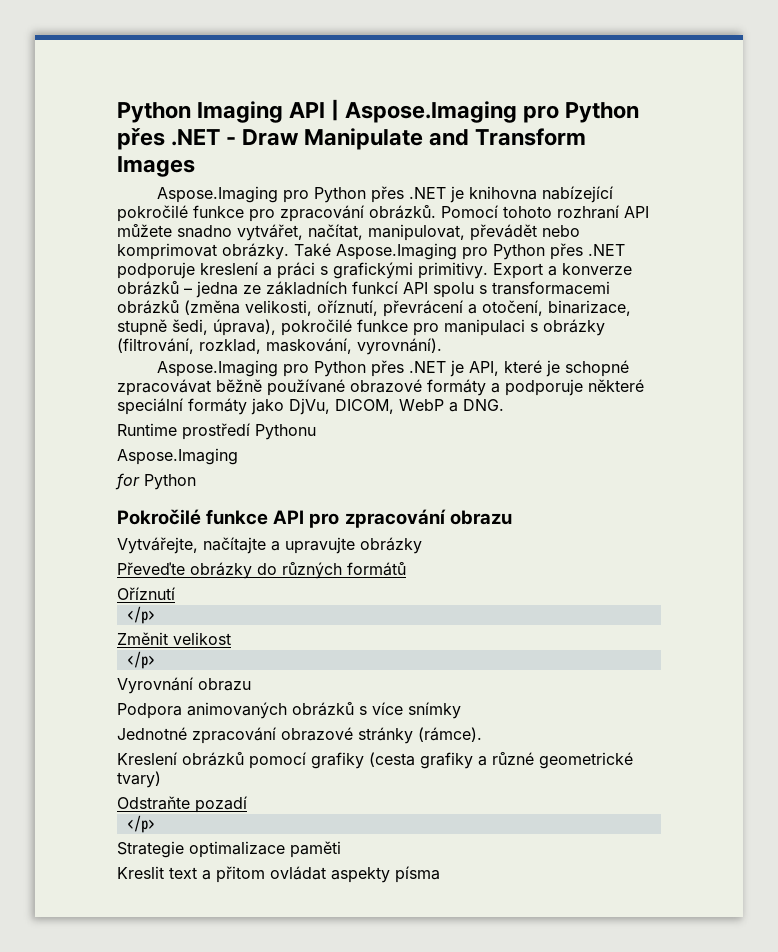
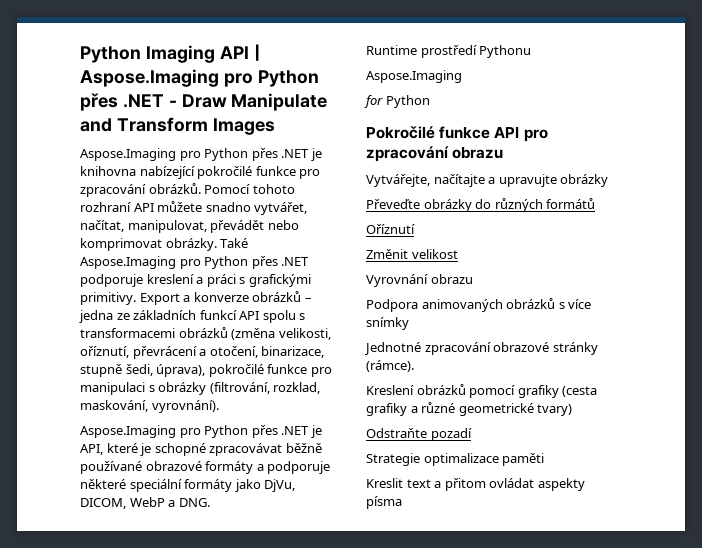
  Oříznutí
- </p>
  Změnit velikost
- </p>
  Odstraňte pozadí
- </p>

